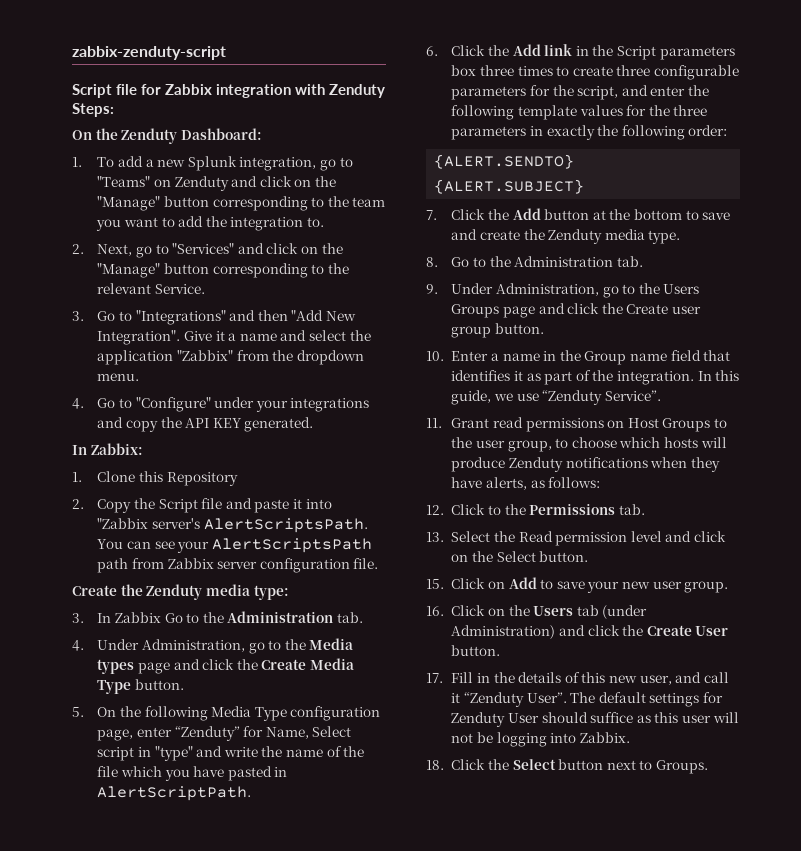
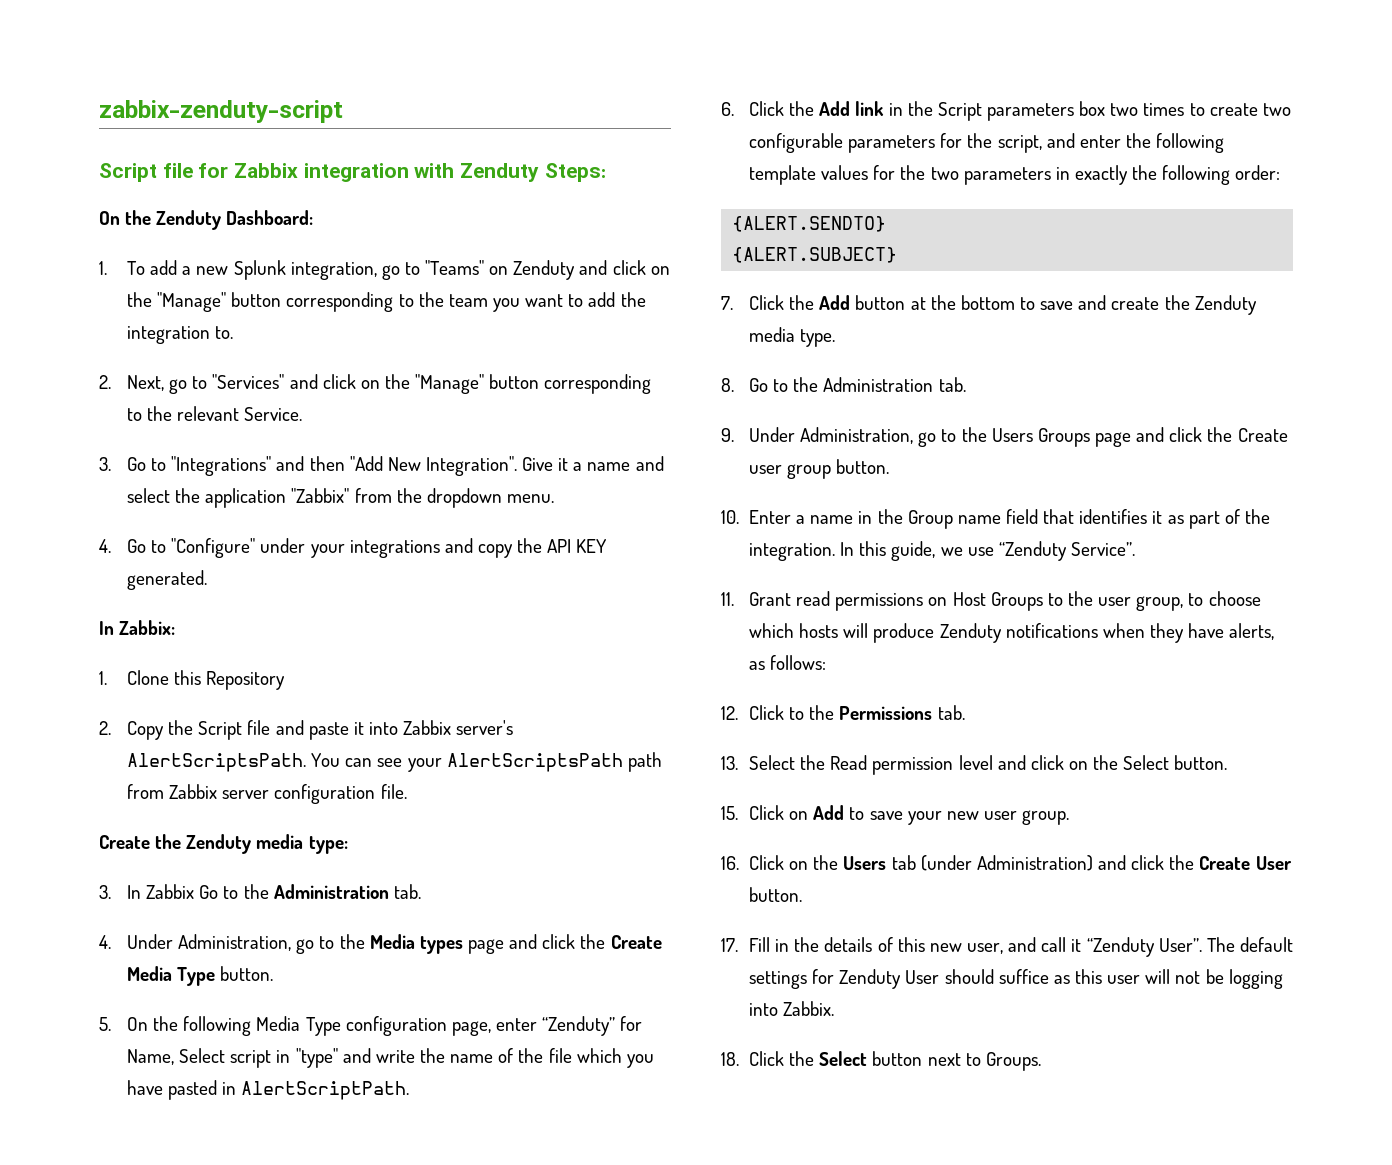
- 2. Copy the Script file and paste it into "Zabbix server's AlertScriptsPath.
+ 2. Copy the Script file and paste it into Zabbix server's AlertScriptsPath.
- 6. Click the Add link in the Script parameters box three times to create three configurable parameters for the script, and enter the following template values for the three parameters in exactly the following order:
+ 6. Click the Add link in the Script parameters box two times to create two configurable parameters for the script, and enter the following template values for the two parameters in exactly the following order:

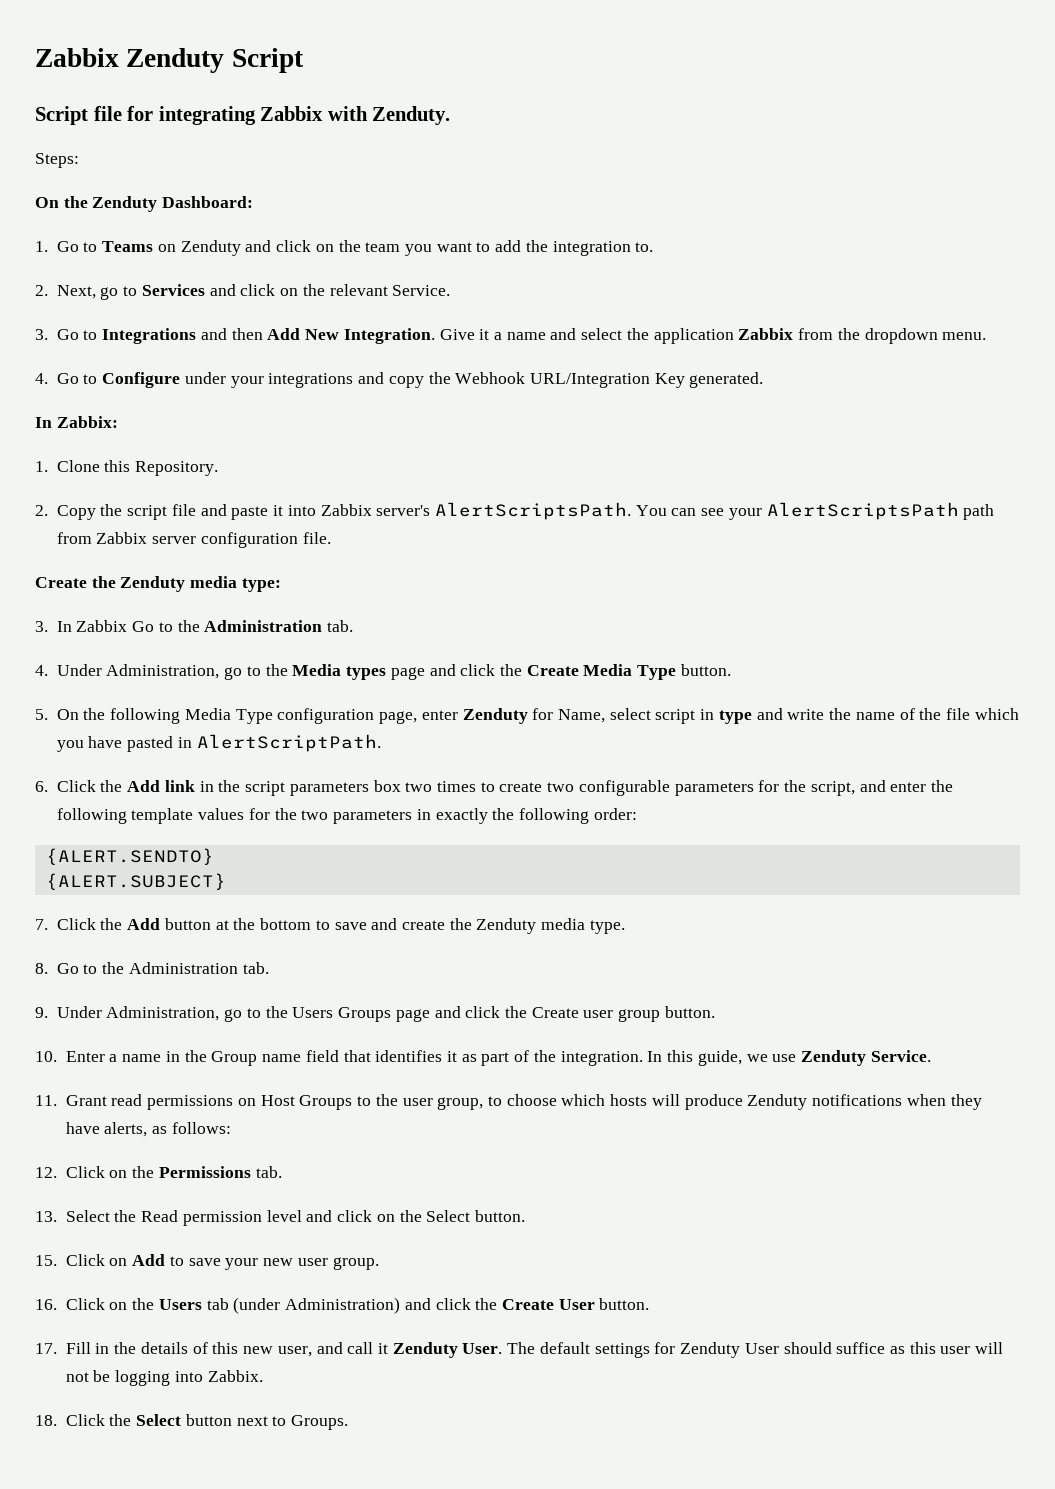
- zabbix-zenduty-script
+ Zabbix Zenduty Script
- Script file for Zabbix integration with Zenduty Steps:
+ Script file for integrating Zabbix with Zenduty.
+ Steps:
- 1. To add a new Splunk integration, go to "Teams" on Zenduty and click on the "Manage" button corresponding to the team you want to add the integration to.
+ 1. Go to Teams on Zenduty and click on the team you want to add the integration to.
- 2. Next, go to "Services" and click on the "Manage" button corresponding to the relevant Service.
+ 2. Next, go to Services and click on the relevant Service.
- 3. Go to "Integrations" and then "Add New Integration".
+ 3. Go to Integrations and then Add New Integration.
- Give it a name and select the application "Zabbix" from the dropdown menu.
+ Give it a name and select the application Zabbix from the dropdown menu.
- 4. Go to "Configure" under your integrations and copy the API KEY generated.
+ 4. Go to Configure under your integrations and copy the Webhook URL/Integration Key generated.
- 1. Clone this Repository
+ 1. Clone this Repository.
- 2. Copy the Script file and paste it into Zabbix server's AlertScriptsPath.
+ 2. Copy the script file and paste it into Zabbix server's AlertScriptsPath.
- 5. On the following Media Type configuration page, enter “Zenduty” for Name, Select script in "type" and write the name of the file which you have pasted in AlertScriptPath.
+ 5. On the following Media Type configuration page, enter Zenduty for Name, select script in type and write the name of the file which you have pasted in AlertScriptPath.
- 6. Click the Add link in the Script parameters box two times to create two configurable parameters for the script, and enter the following template values for the two parameters in exactly the following order:
+ 6. Click the Add link in the script parameters box two times to create two configurable parameters for the script, and enter the following template values for the two parameters in exactly the following order:
- In this guide, we use “Zenduty Service”.
+ In this guide, we use Zenduty Service.
- 12. Click to the Permissions tab.
+ 12. Click on the Permissions tab.
- 17. Fill in the details of this new user, and call it “Zenduty User”.
+ 17. Fill in the details of this new user, and call it Zenduty User.

